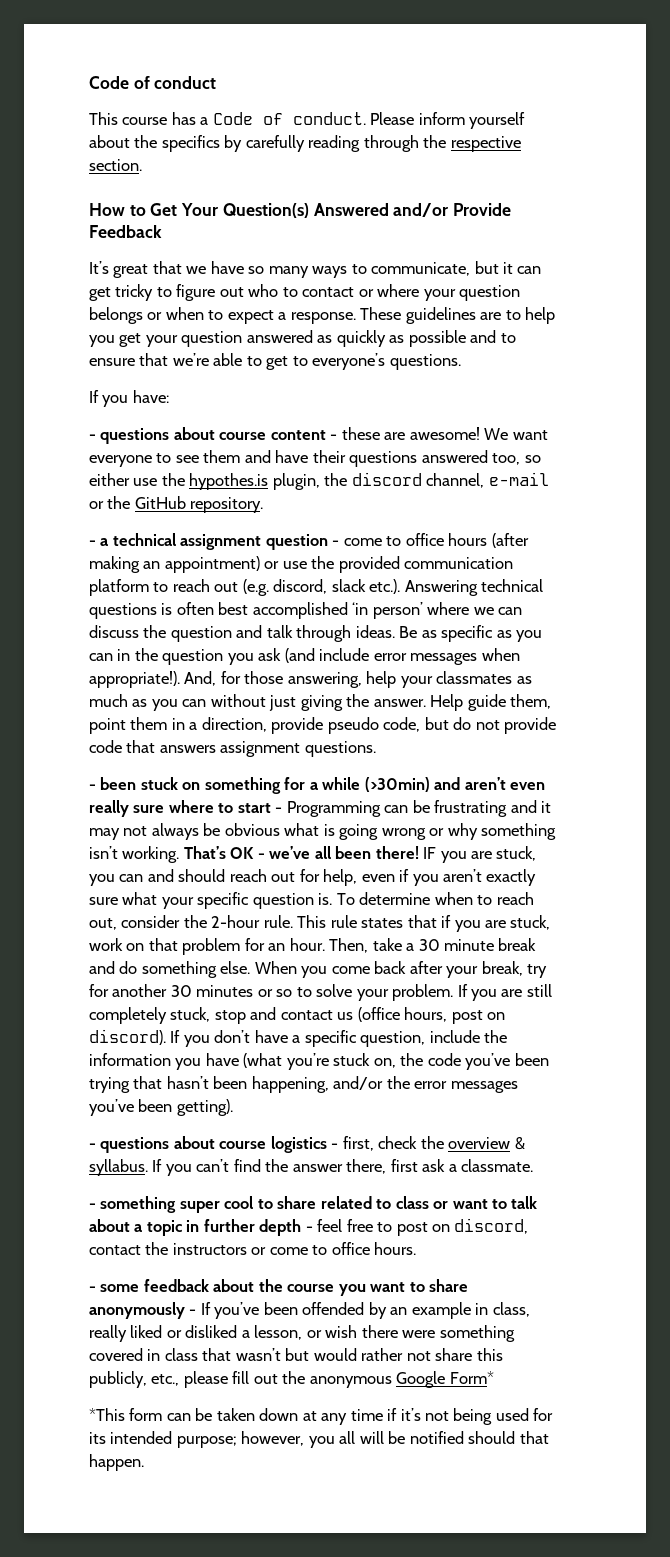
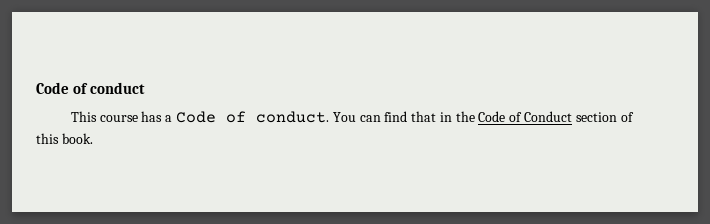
- Please inform yourself about the specifics by carefully reading through the respective section.
- How to Get Your Question(s) Answered and/or Provide Feedback
- It’s great that we have so many ways to communicate, but it can get tricky to figure out who to contact or where your question belongs or when to expect a response. These guidelines are to help you get your question answered as quickly as possible and to ensure that we’re able to get to everyone’s questions.
- If you have:
- - questions about course content - these are awesome! We want everyone to see them and have their questions answered too, so either use the hypothes.is plugin, the discord channel, e-mail or the GitHub repository.
- - a technical assignment question - come to office hours (after making an appointment) or use the provided communication platform to reach out (e.g. discord, slack etc.). Answering technical questions is often best accomplished ‘in person’ where we can discuss the question and talk through ideas. Be as specific as you can in the question you ask (and include error messages when appropriate!). And, for those answering, help your classmates as much as you can without just giving the answer. Help guide them, point them in a direction, provide pseudo code, but do not provide code that answers assignment questions.
- - been stuck on something for a while (>30min) and aren’t even really sure where to start - Programming can be frustrating and it may not always be obvious what is going wrong or why something isn’t working. That’s OK - we’ve all been there! IF you are stuck, you can and should reach out for help, even if you aren’t exactly sure what your specific question is. To determine when to reach out, consider the 2-hour rule. This rule states that if you are stuck, work on that problem for an hour. Then, take a 30 minute break and do something else. When you come back after your break, try for another 30 minutes or so to solve your problem. If you are still completely stuck, stop and contact us (office hours, post on discord). If you don’t have a specific question, include the information you have (what you’re stuck on, the code you’ve been trying that hasn’t been happening, and/or the error messages you’ve been getting).
- - questions about course logistics - first, check the overview & syllabus. If you can’t find the answer there, first ask a classmate.
- - something super cool to share related to class or want to talk about a topic in further depth - feel free to post on discord, contact the instructors or come to office hours.
- - some feedback about the course you want to share anonymously - If you’ve been offended by an example in class, really liked or disliked a lesson, or wish there were something covered in class that wasn’t but would rather not share this publicly, etc., please fill out the anonymous Google Form*
- *This form can be taken down at any time if it’s not being used for its intended purpose; however, you all will be notified should that happen.
+ You can find that in the Code of Conduct section of this book.

